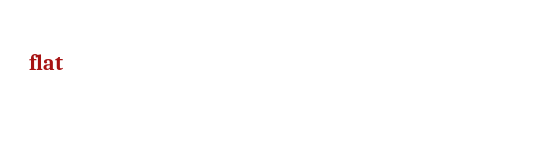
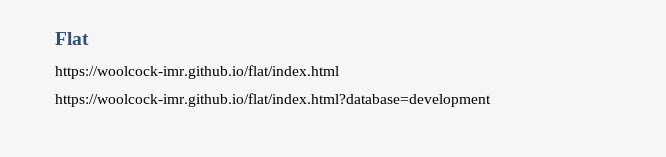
- flat
+ Flat
+ https://woolcock-imr.github.io/flat/index.html
+ https://woolcock-imr.github.io/flat/index.html?database=development

